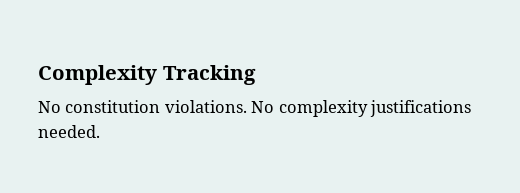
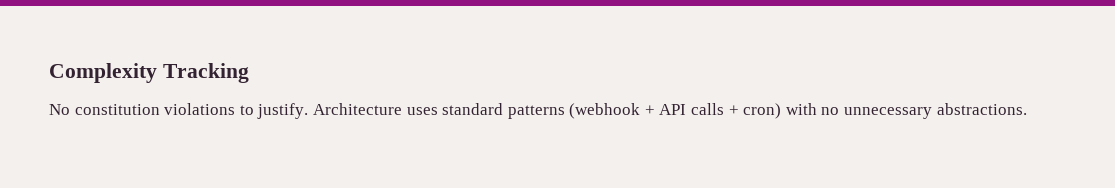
- No constitution violations. No complexity justifications needed.
+ No constitution violations to justify. Architecture uses standard patterns (webhook + API calls + cron) with no unnecessary abstractions.

